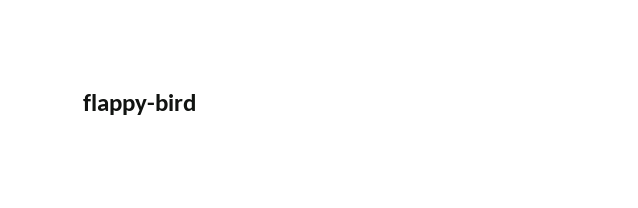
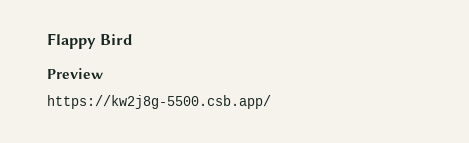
- flappy-bird
+ Flappy Bird
+ Preview
+ https://kw2j8g-5500.csb.app/

